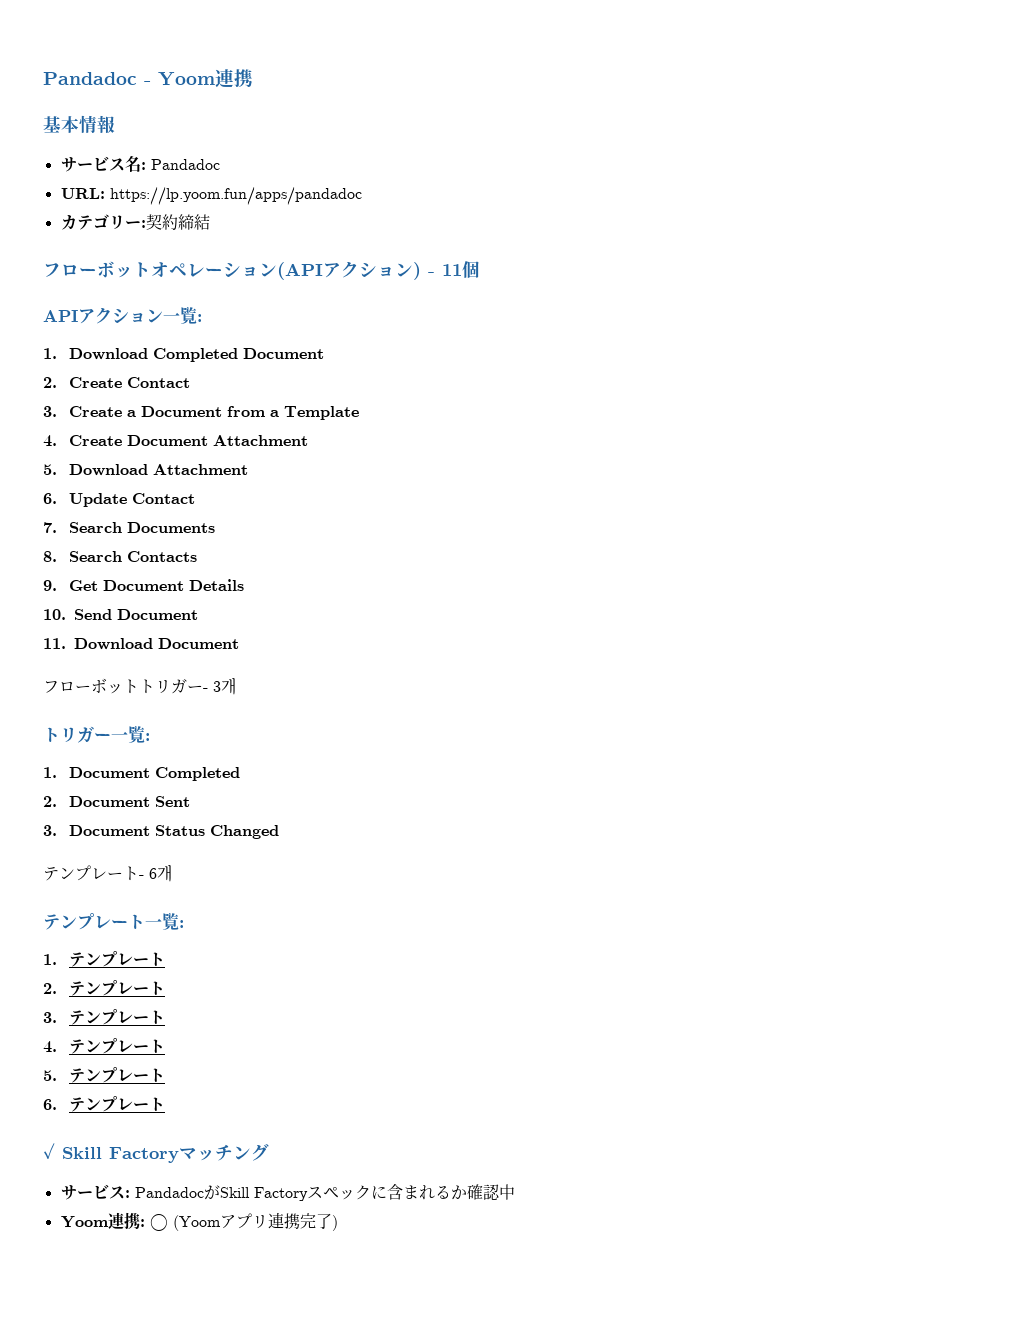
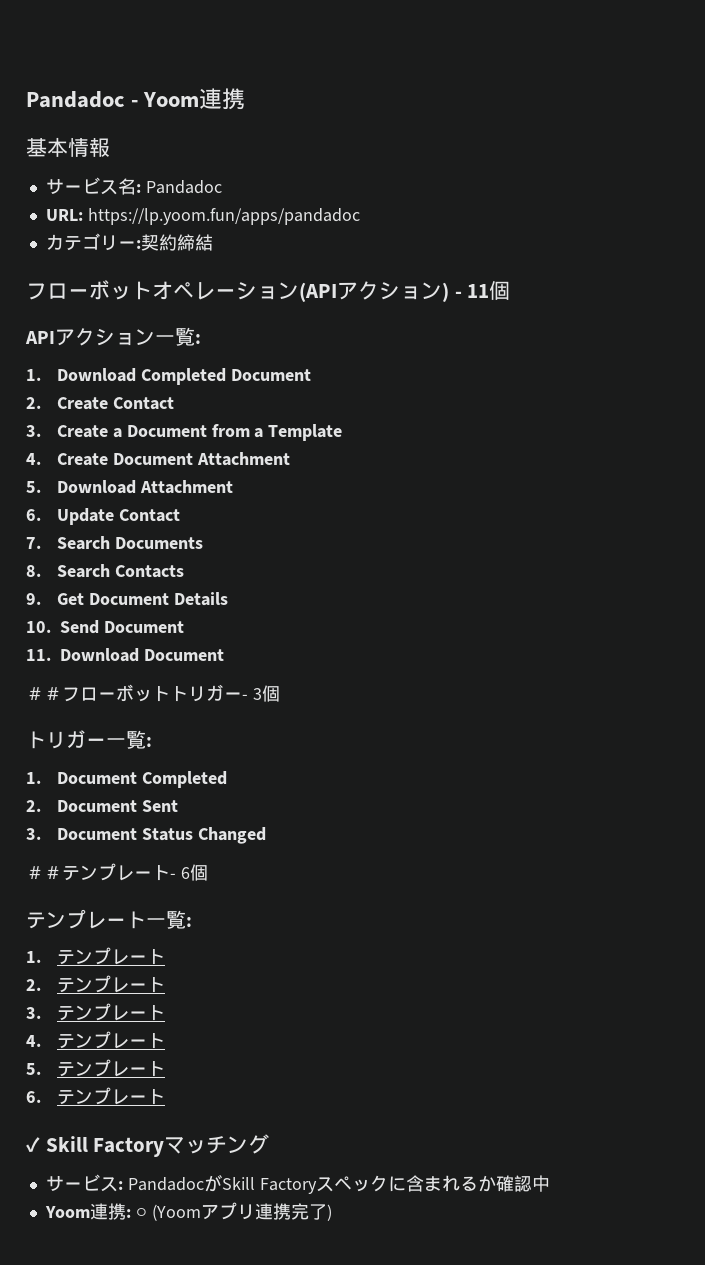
- フローボットトリガー- 3개
+ ＃＃フローボットトリガー- 3個
- テンプレート- 6개
+ ＃＃テンプレート- 6個

